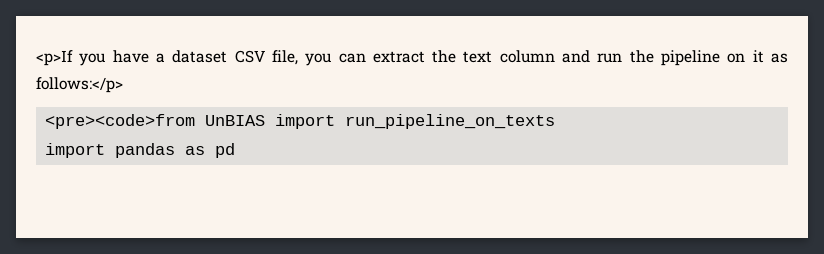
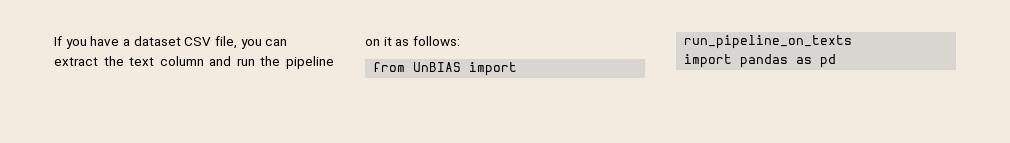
- <p>If you have a dataset CSV file, you can extract the text column and run the pipeline on it as follows:</p>
- <pre><code>from UnBIAS import run_pipeline_on_texts
+ If you have a dataset CSV file, you can extract the text column and run the pipeline on it as follows:
+ from UnBIAS import run_pipeline_on_texts

